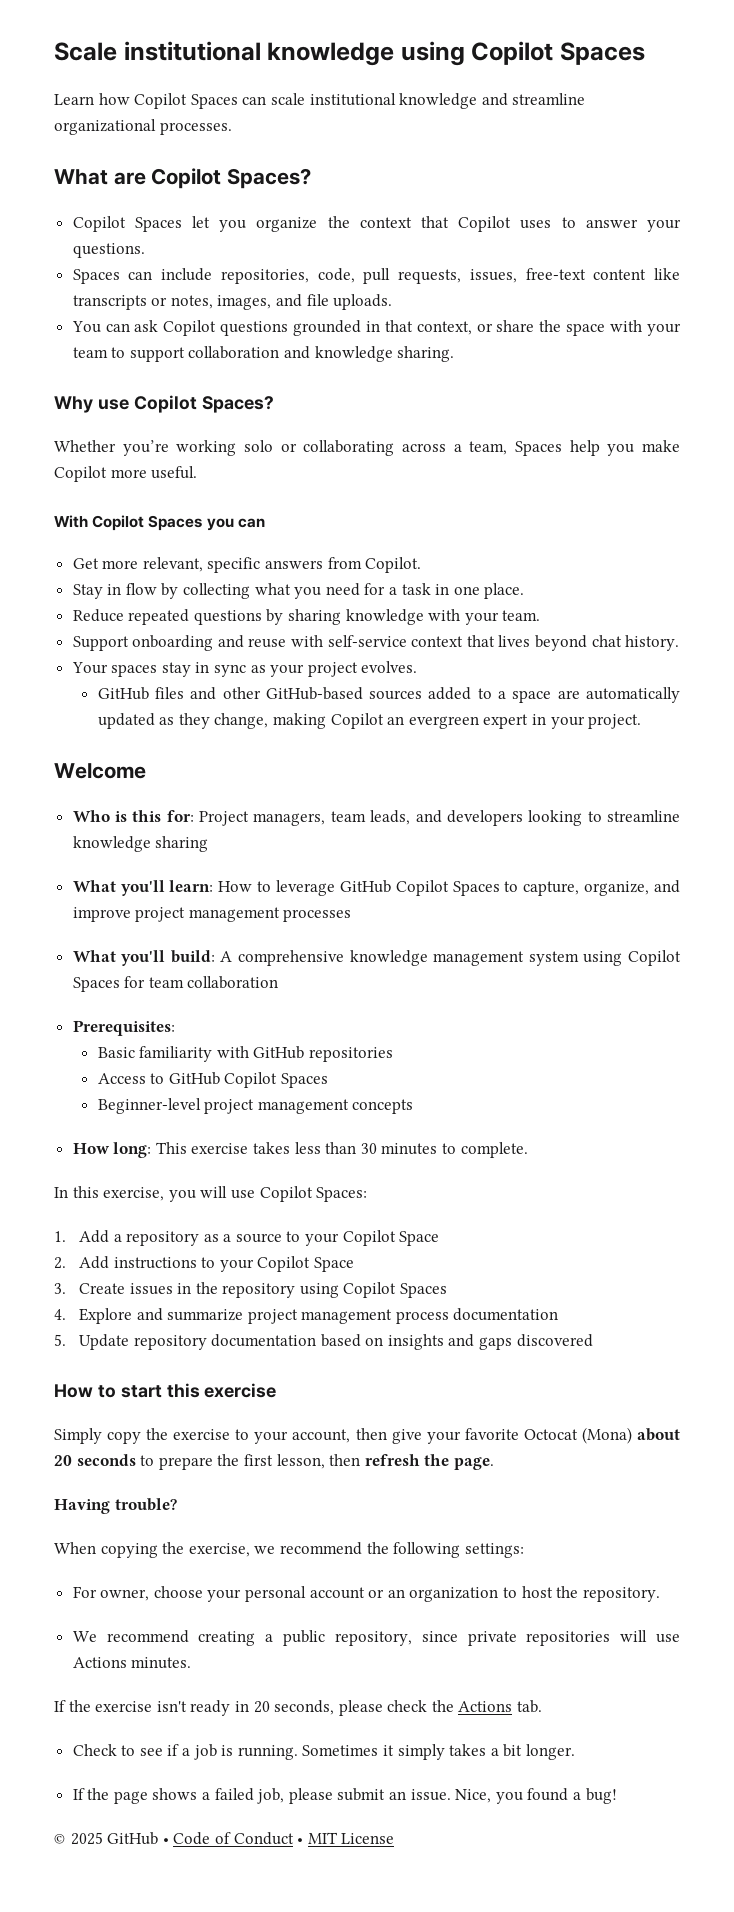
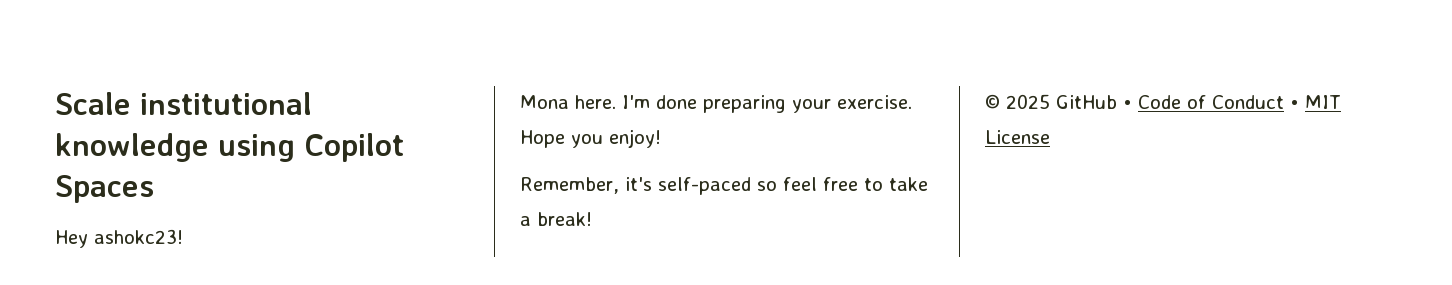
- Learn how Copilot Spaces can scale institutional knowledge and streamline organizational processes.
- What are Copilot Spaces?
- Copilot Spaces let you organize the context that Copilot uses to answer your questions.
- Spaces can include repositories, code, pull requests, issues, free-text content like transcripts or notes, images, and file uploads.
- You can ask Copilot questions grounded in that context, or share the space with your team to support collaboration and knowledge sharing.
- Why use Copilot Spaces?
- Whether you’re working solo or collaborating across a team, Spaces help you make Copilot more useful.
- With Copilot Spaces you can
- Get more relevant, specific answers from Copilot.
- Stay in flow by collecting what you need for a task in one place.
- Reduce repeated questions by sharing knowledge with your team.
- Support onboarding and reuse with self-service context that lives beyond chat history.
- Your spaces stay in sync as your project evolves.
- GitHub files and other GitHub-based sources added to a space are automatically updated as they change, making Copilot an evergreen expert in your project.
- Welcome
- Who is this for: Project managers, team leads, and developers looking to streamline knowledge sharing
- What you'll learn: How to leverage GitHub Copilot Spaces to capture, organize, and improve project management processes
- What you'll build: A comprehensive knowledge management system using Copilot Spaces for team collaboration
- Prerequisites:
- Basic familiarity with GitHub repositories
- Access to GitHub Copilot Spaces
- Beginner-level project management concepts
- How long: This exercise takes less than 30 minutes to complete.
- In this exercise, you will use Copilot Spaces:
- 1. Add a repository as a source to your Copilot Space
- 2. Add instructions to your Copilot Space
- 3. Create issues in the repository using Copilot Spaces
- 4. Explore and summarize project management process documentation
- 5. Update repository documentation based on insights and gaps discovered
- How to start this exercise
- Simply copy the exercise to your account, then give your favorite Octocat (Mona) about 20 seconds to prepare the first lesson, then refresh the page.
- Having trouble?
- When copying the exercise, we recommend the following settings:
- For owner, choose your personal account or an organization to host the repository.
- We recommend creating a public repository, since private repositories will use Actions minutes.
- If the exercise isn't ready in 20 seconds, please check the Actions tab.
- Check to see if a job is running. Sometimes it simply takes a bit longer.
- If the page shows a failed job, please submit an issue. Nice, you found a bug!
+ Hey ashokc23!
+ Mona here. I'm done preparing your exercise. Hope you enjoy!
+ Remember, it's self-paced so feel free to take a break!

